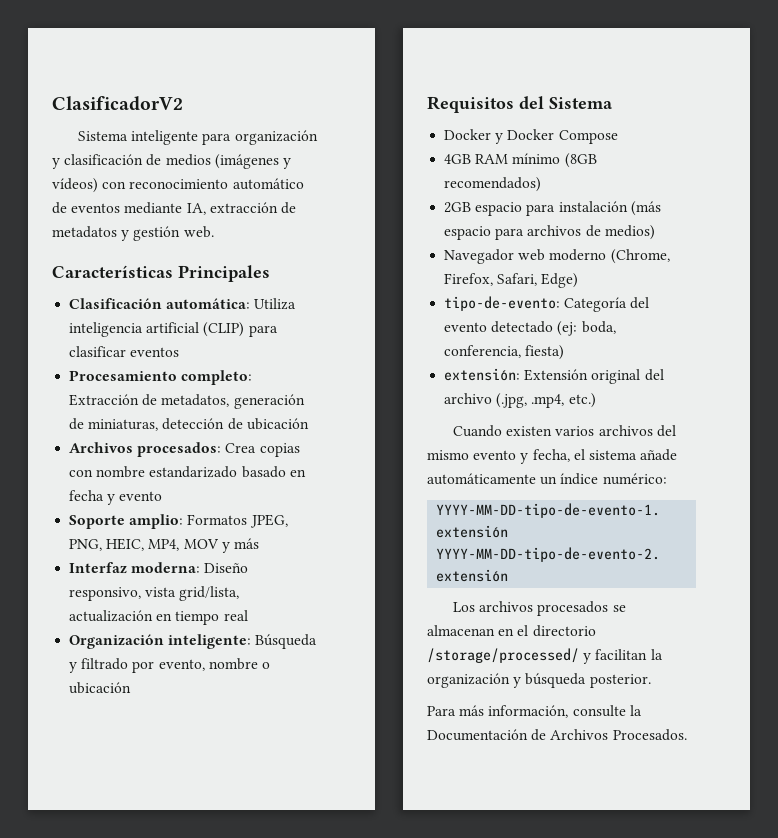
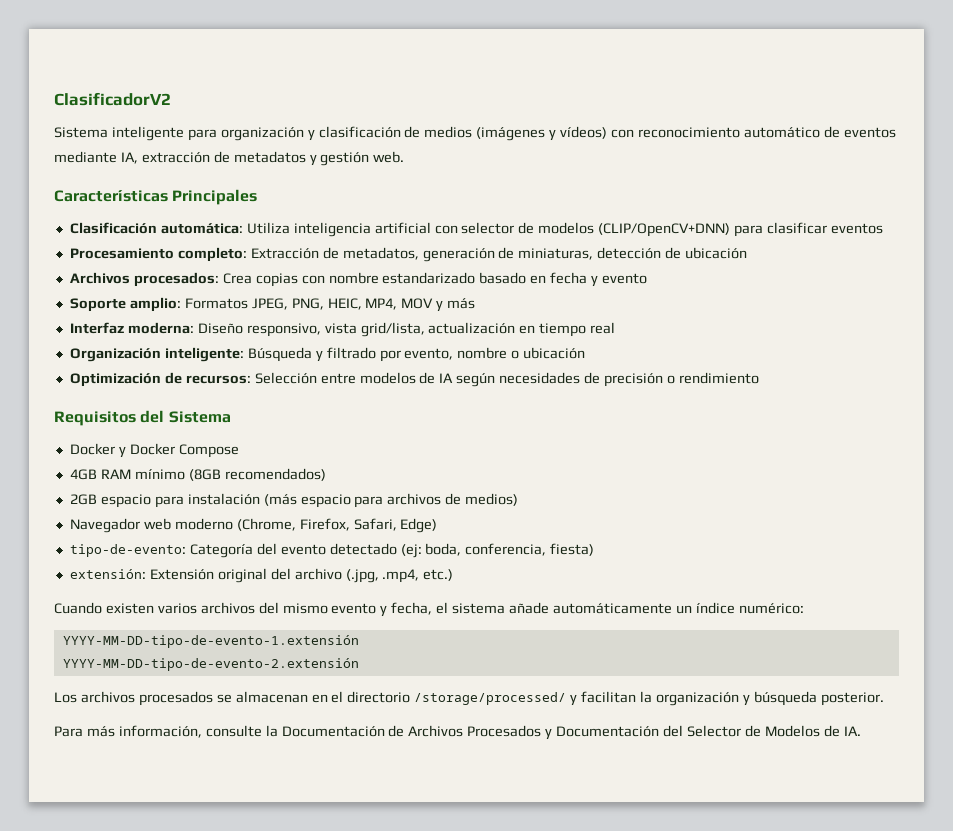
- Clasificación automática: Utiliza inteligencia artificial (CLIP) para clasificar eventos
+ Clasificación automática: Utiliza inteligencia artificial con selector de modelos (CLIP/OpenCV+DNN) para clasificar eventos
+ Optimización de recursos: Selección entre modelos de IA según necesidades de precisión o rendimiento
- Para más información, consulte la Documentación de Archivos Procesados.
+ Para más información, consulte la Documentación de Archivos Procesados y Documentación del Selector de Modelos de IA.

